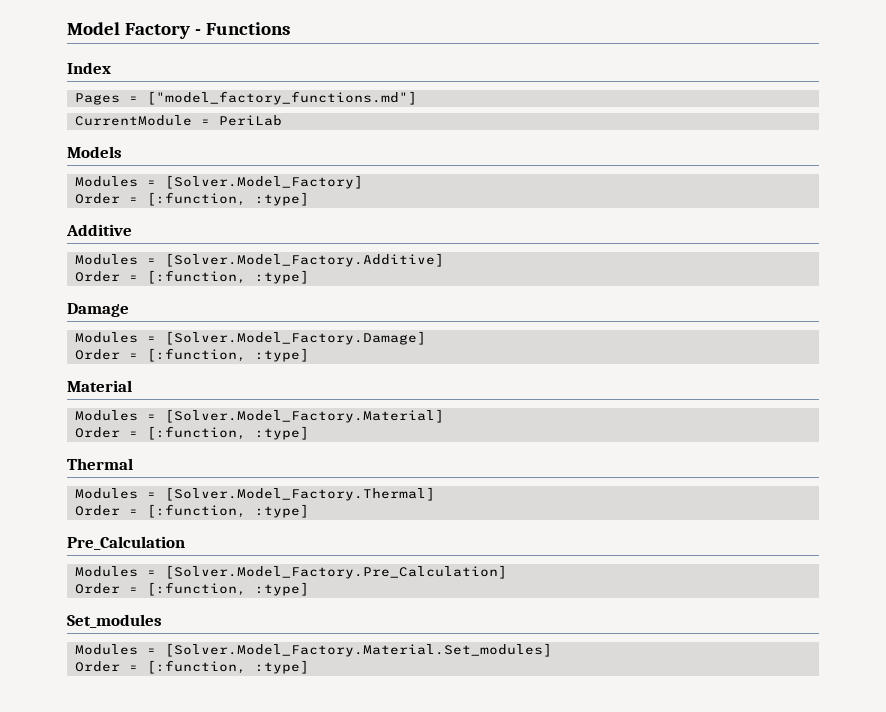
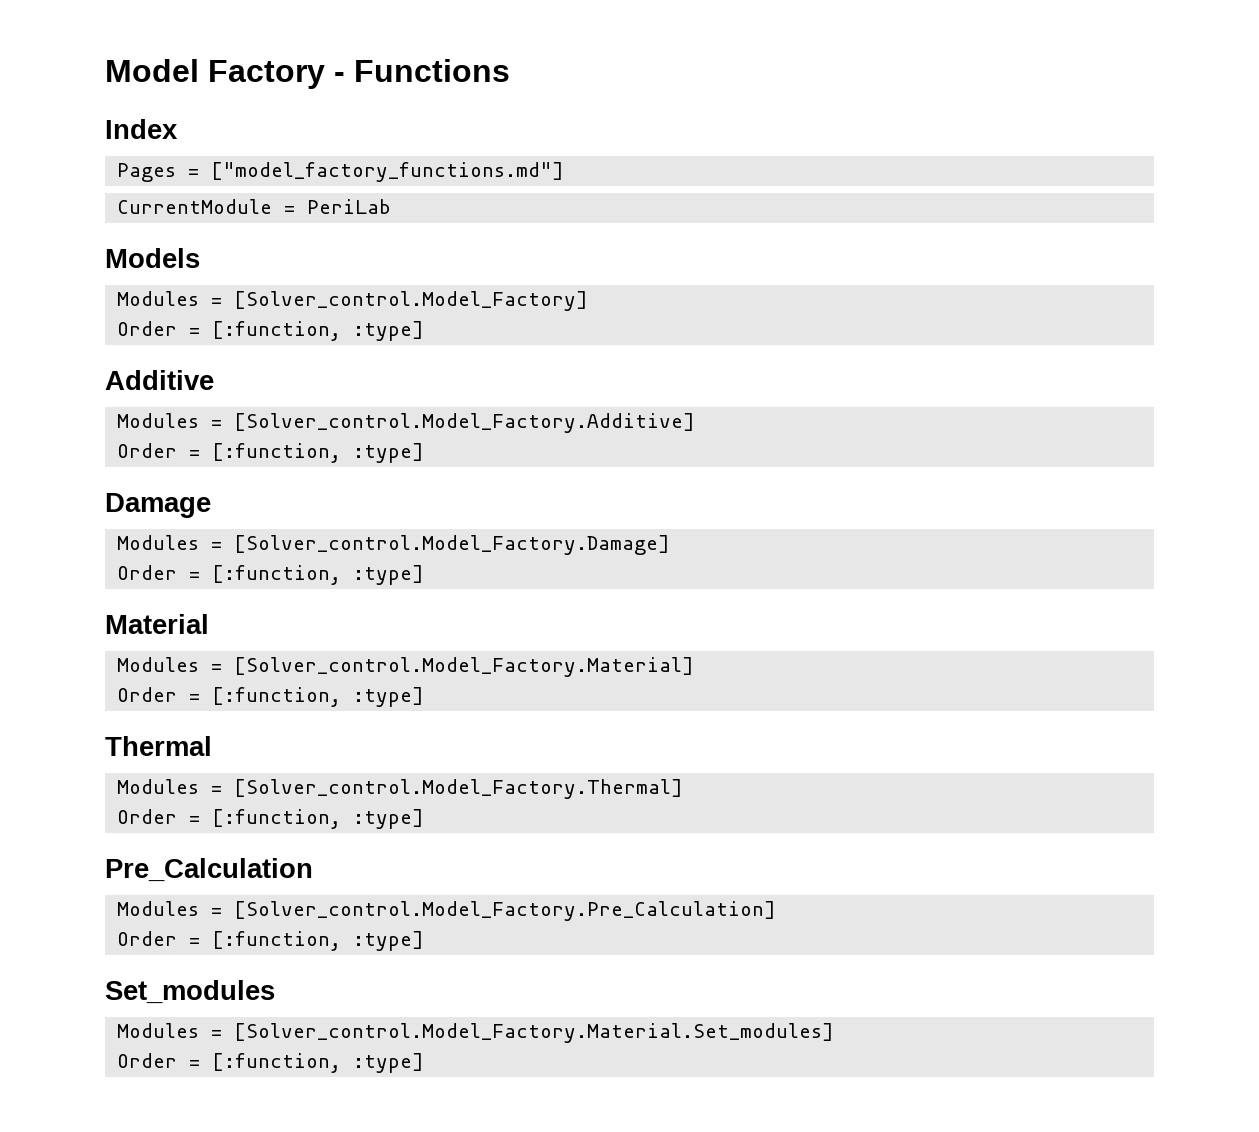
- Modules = [Solver.Model_Factory]
+ Modules = [Solver_control.Model_Factory]
- Modules = [Solver.Model_Factory.Additive]
+ Modules = [Solver_control.Model_Factory.Additive]
- Modules = [Solver.Model_Factory.Damage]
+ Modules = [Solver_control.Model_Factory.Damage]
- Modules = [Solver.Model_Factory.Material]
+ Modules = [Solver_control.Model_Factory.Material]
- Modules = [Solver.Model_Factory.Thermal]
+ Modules = [Solver_control.Model_Factory.Thermal]
- Modules = [Solver.Model_Factory.Pre_Calculation]
+ Modules = [Solver_control.Model_Factory.Pre_Calculation]
- Modules = [Solver.Model_Factory.Material.Set_modules]
+ Modules = [Solver_control.Model_Factory.Material.Set_modules]

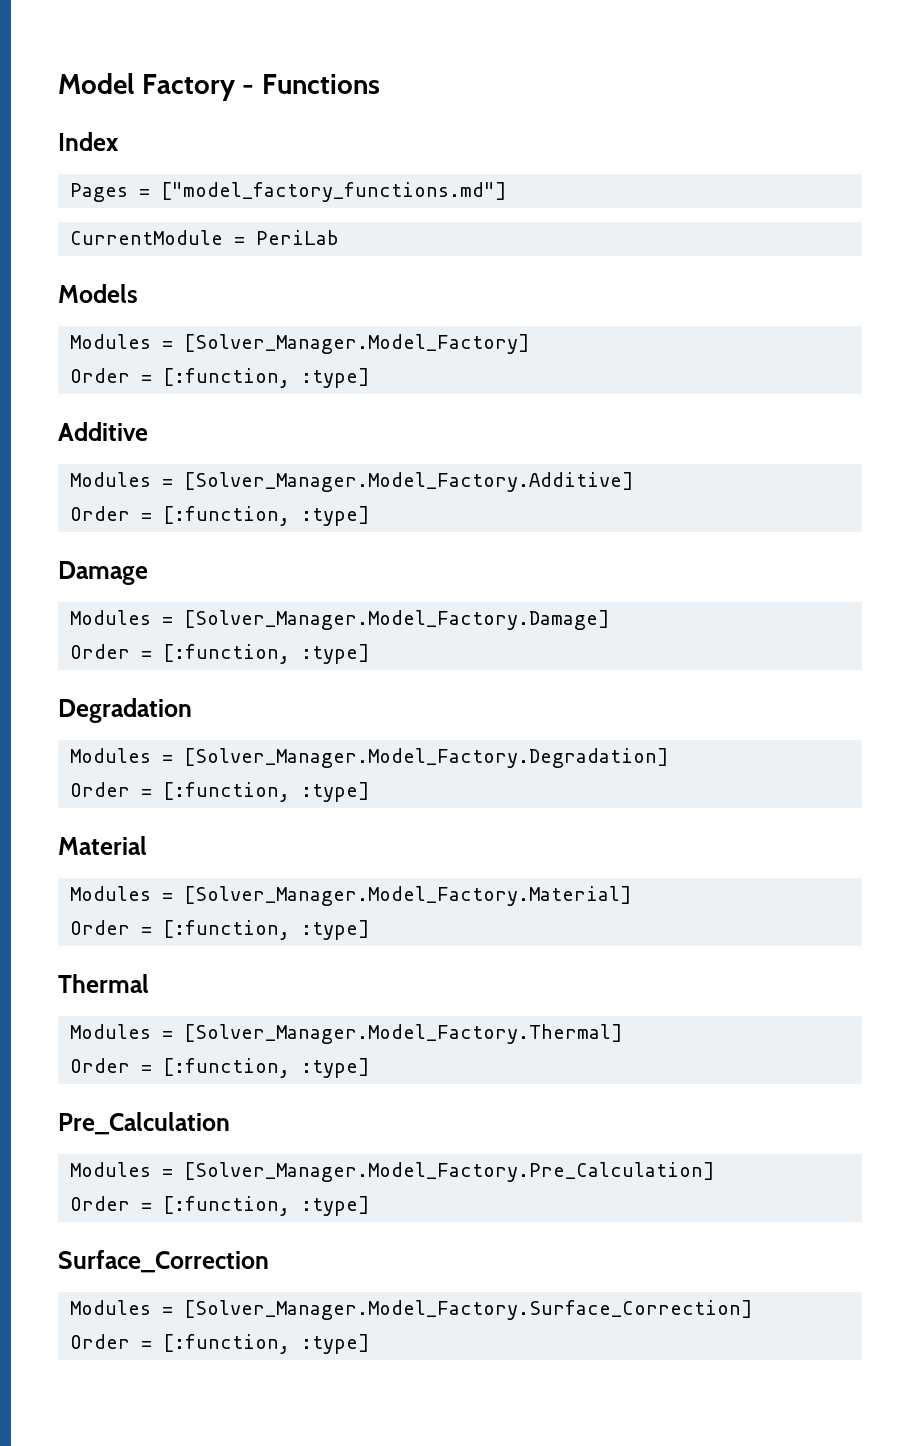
- Modules = [Solver_control.Model_Factory]
+ Modules = [Solver_Manager.Model_Factory]
- Modules = [Solver_control.Model_Factory.Additive]
+ Modules = [Solver_Manager.Model_Factory.Additive]
- Modules = [Solver_control.Model_Factory.Damage]
+ Modules = [Solver_Manager.Model_Factory.Damage]
+ Order = [:function, :type]
+ Degradation
+ Modules = [Solver_Manager.Model_Factory.Degradation]
- Modules = [Solver_control.Model_Factory.Material]
+ Modules = [Solver_Manager.Model_Factory.Material]
- Modules = [Solver_control.Model_Factory.Thermal]
+ Modules = [Solver_Manager.Model_Factory.Thermal]
- Modules = [Solver_control.Model_Factory.Pre_Calculation]
+ Modules = [Solver_Manager.Model_Factory.Pre_Calculation]
  Order = [:function, :type]
- Set_modules
- Modules = [Solver_control.Model_Factory.Material.Set_modules]
+ Surface_Correction
+ Modules = [Solver_Manager.Model_Factory.Surface_Correction]

